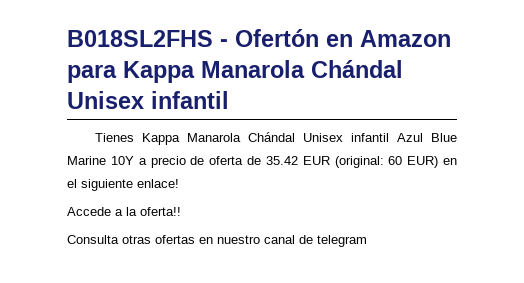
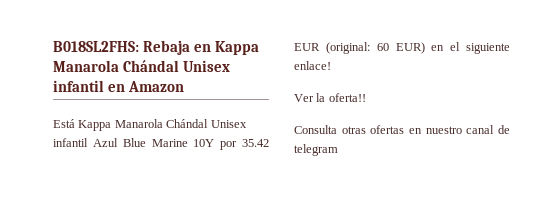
- B018SL2FHS - Ofertón en Amazon para Kappa Manarola Chándal Unisex infantil
- Tienes Kappa Manarola Chándal Unisex infantil Azul Blue Marine 10Y a precio de oferta de 35.42 EUR (original: 60 EUR) en el siguiente enlace!
+ B018SL2FHS: Rebaja en Kappa Manarola Chándal Unisex infantil en Amazon
+ Está Kappa Manarola Chándal Unisex infantil Azul Blue Marine 10Y por 35.42 EUR (original: 60 EUR) en el siguiente enlace!
- Accede a la oferta!!
+ Ver la oferta!!

